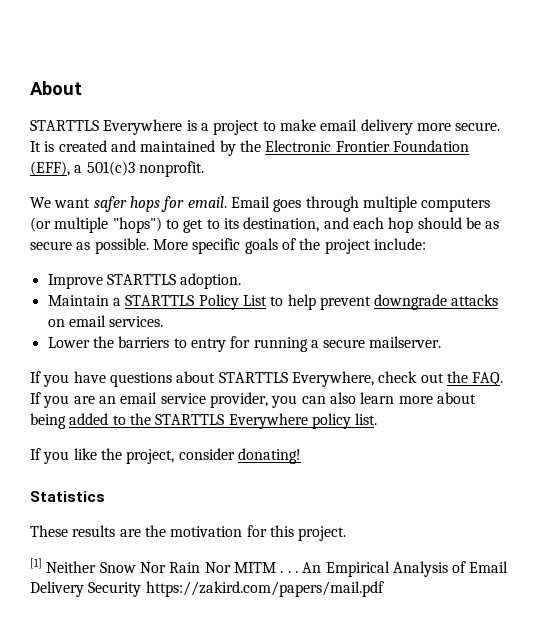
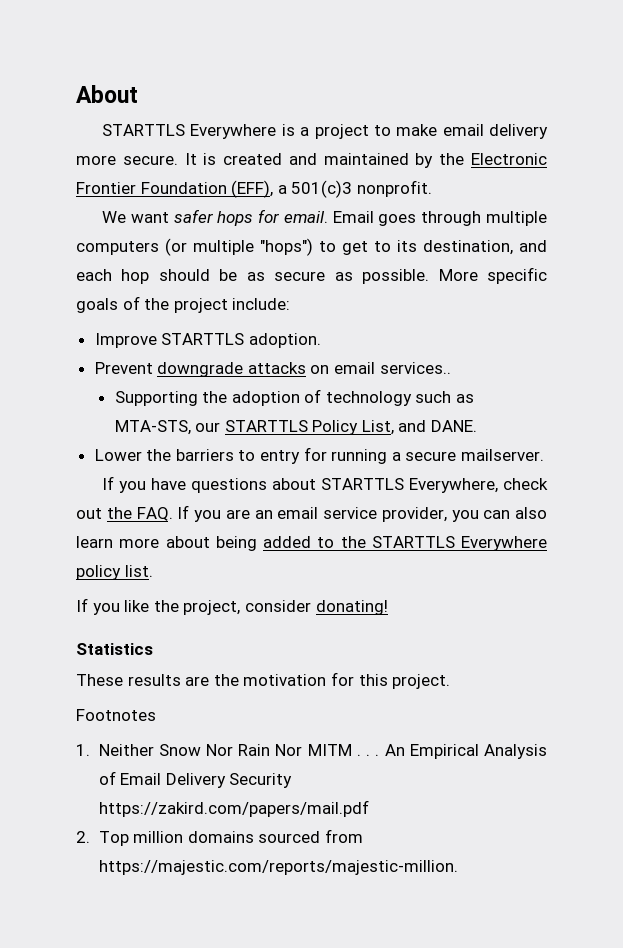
- Maintain a STARTTLS Policy List to help prevent downgrade attacks on email services.
+ Prevent downgrade attacks on email services..
+ Supporting the adoption of technology such as MTA-STS, our STARTTLS Policy List, and DANE.
- [1] Neither Snow Nor Rain Nor MITM . . .
+ Footnotes
+ 1. Neither Snow Nor Rain Nor MITM . . .
+ 2. Top million domains sourced from https://majestic.com/reports/majestic-million.

